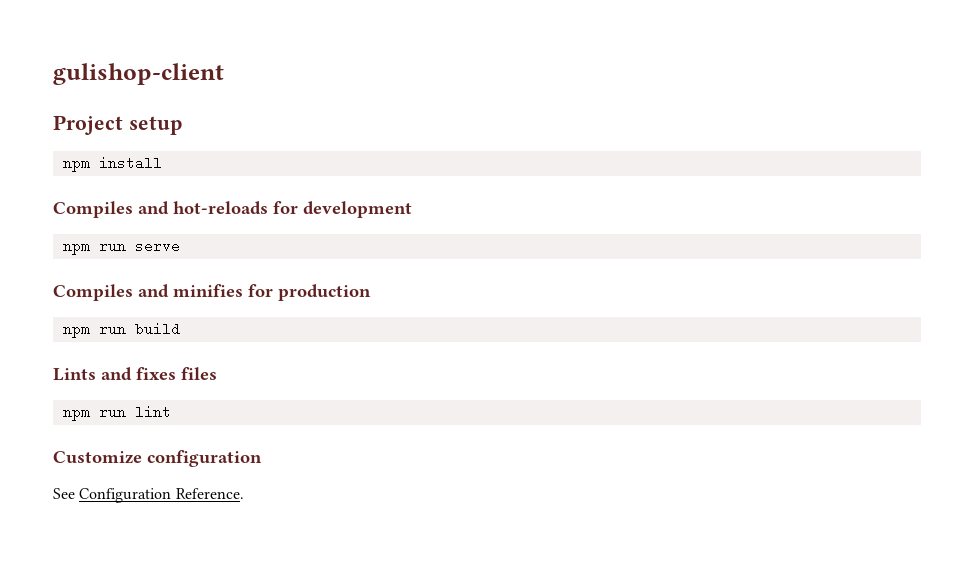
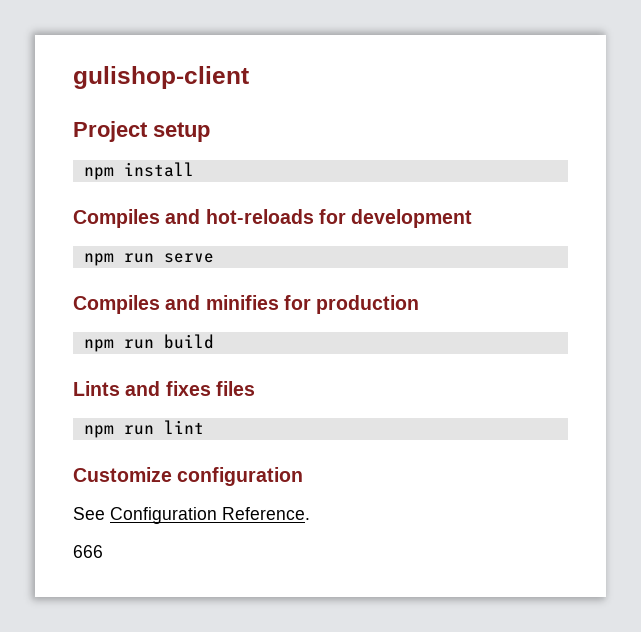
+ 666

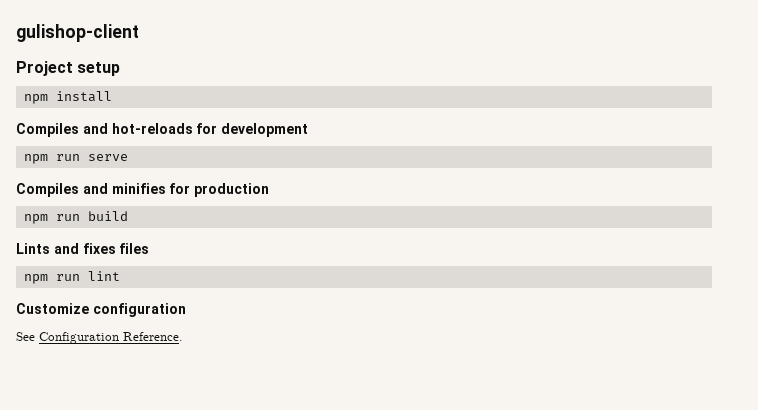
- 666

